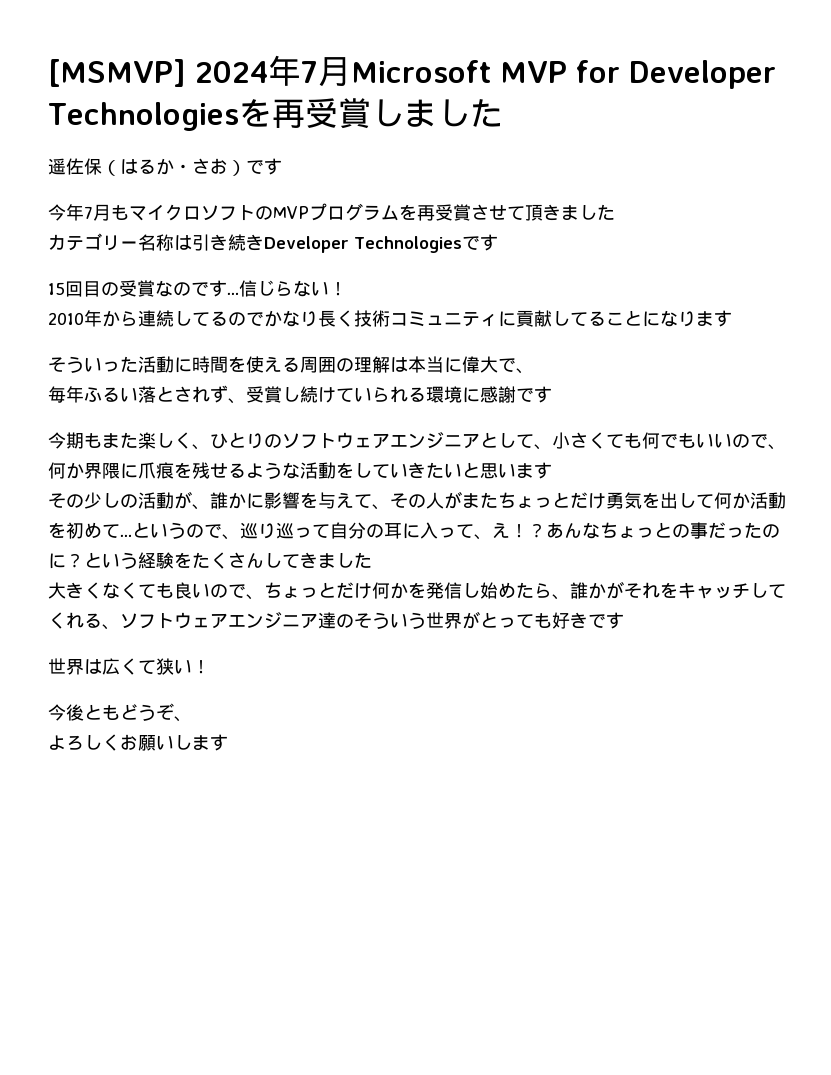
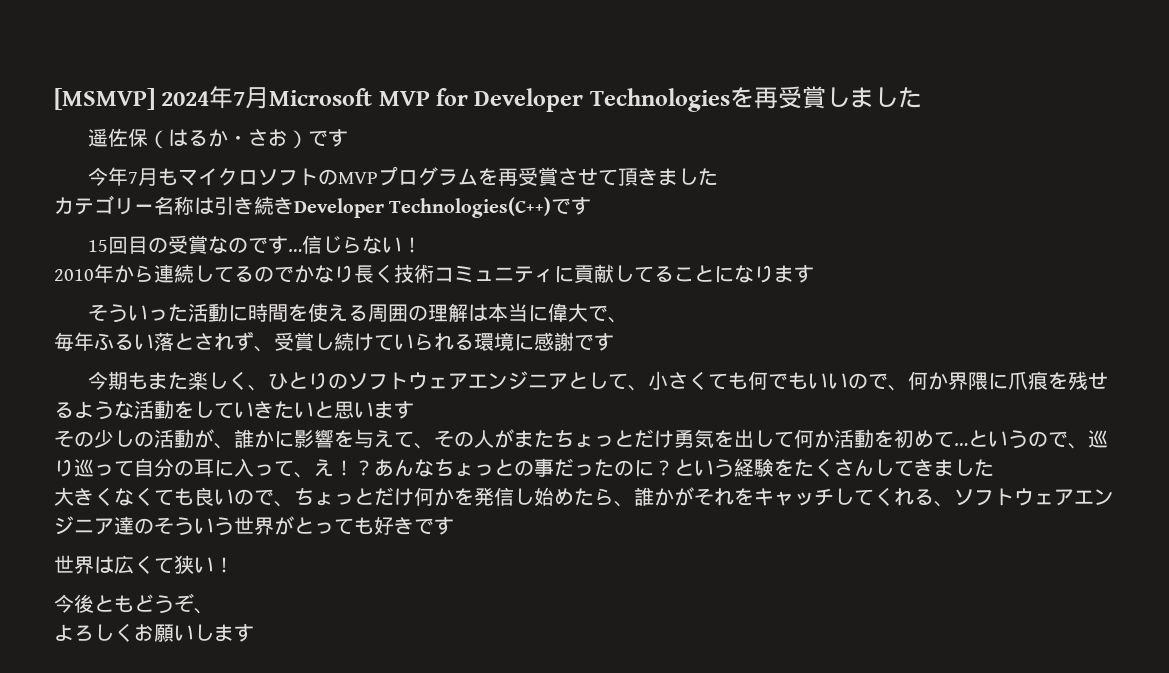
- カテゴリー名称は引き続きDeveloper Technologiesです
+ カテゴリー名称は引き続きDeveloper Technologies(C++)です

